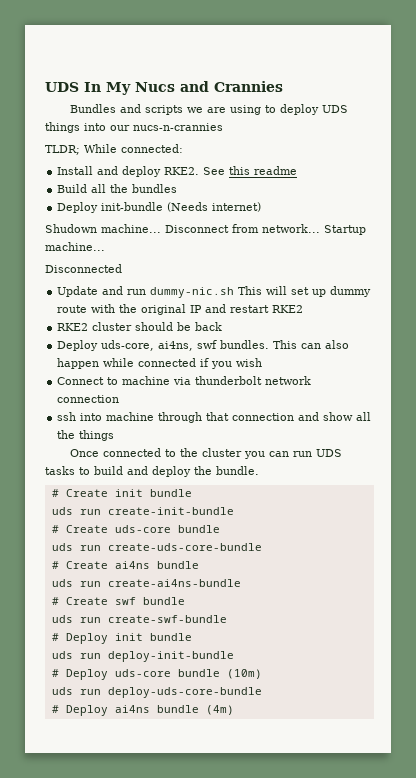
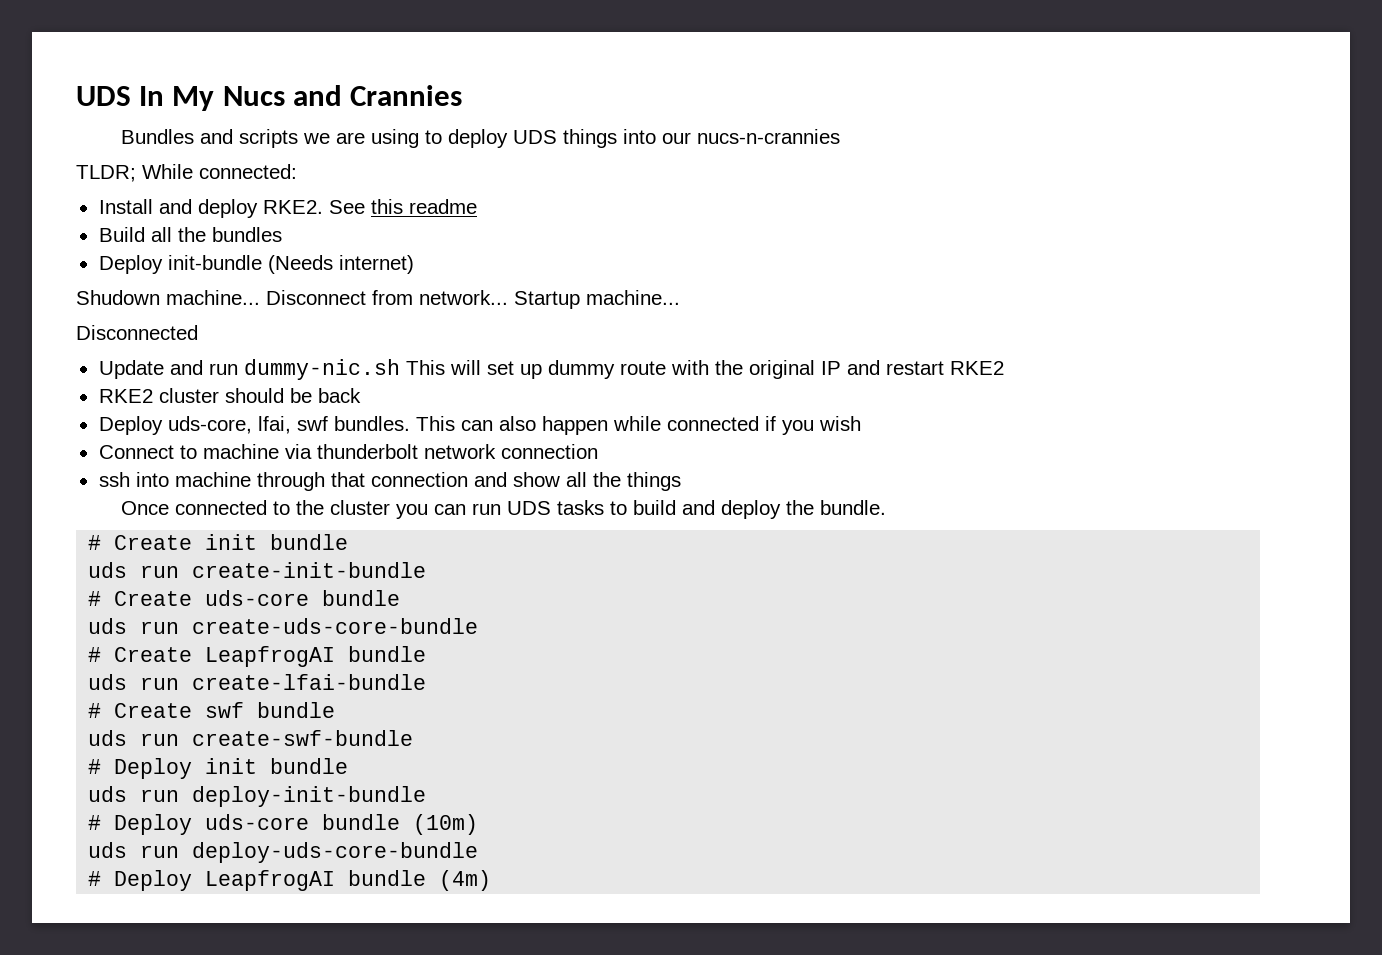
- Deploy uds-core, ai4ns, swf bundles.
+ Deploy uds-core, lfai, swf bundles.
- # Create ai4ns bundle
- uds run create-ai4ns-bundle
+ # Create LeapfrogAI bundle
+ uds run create-lfai-bundle
- # Deploy ai4ns bundle (4m)
+ # Deploy LeapfrogAI bundle (4m)

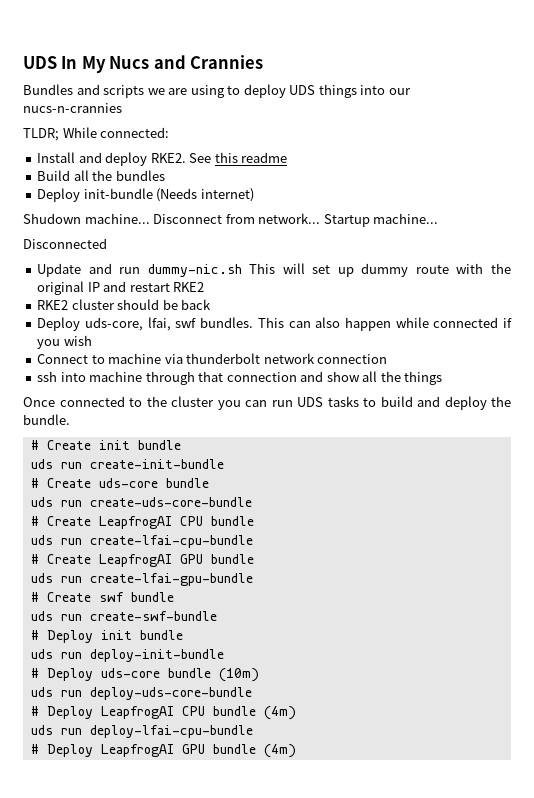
- # Create LeapfrogAI bundle
- uds run create-lfai-bundle
+ # Create LeapfrogAI CPU bundle
+ uds run create-lfai-cpu-bundle
+ # Create LeapfrogAI GPU bundle
+ uds run create-lfai-gpu-bundle
- # Deploy LeapfrogAI bundle (4m)
+ # Deploy LeapfrogAI CPU bundle (4m)
+ uds run deploy-lfai-cpu-bundle
+ # Deploy LeapfrogAI GPU bundle (4m)

